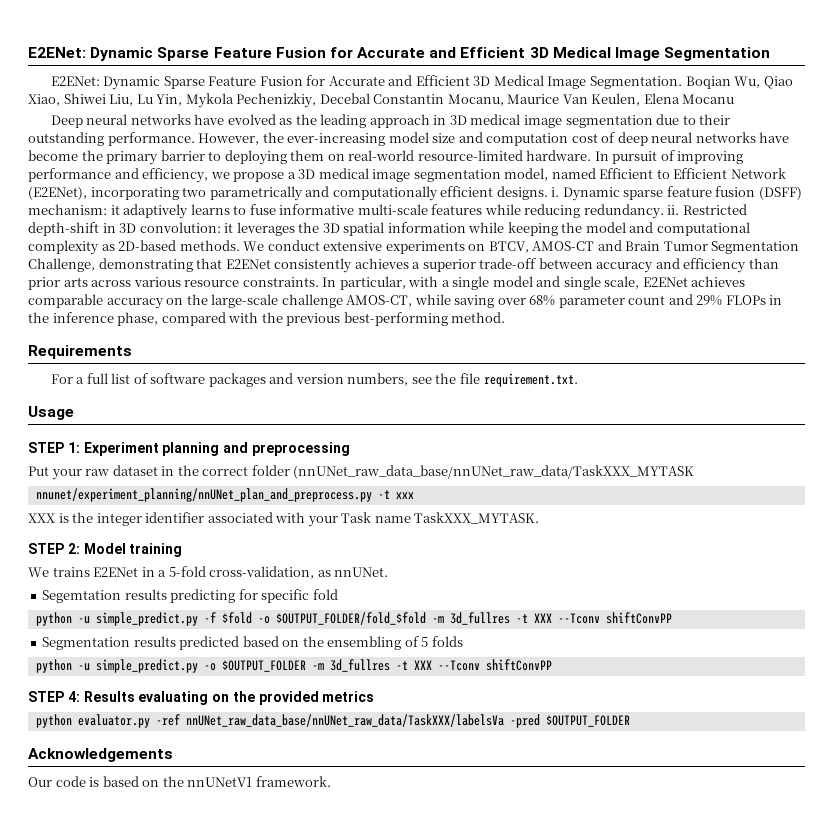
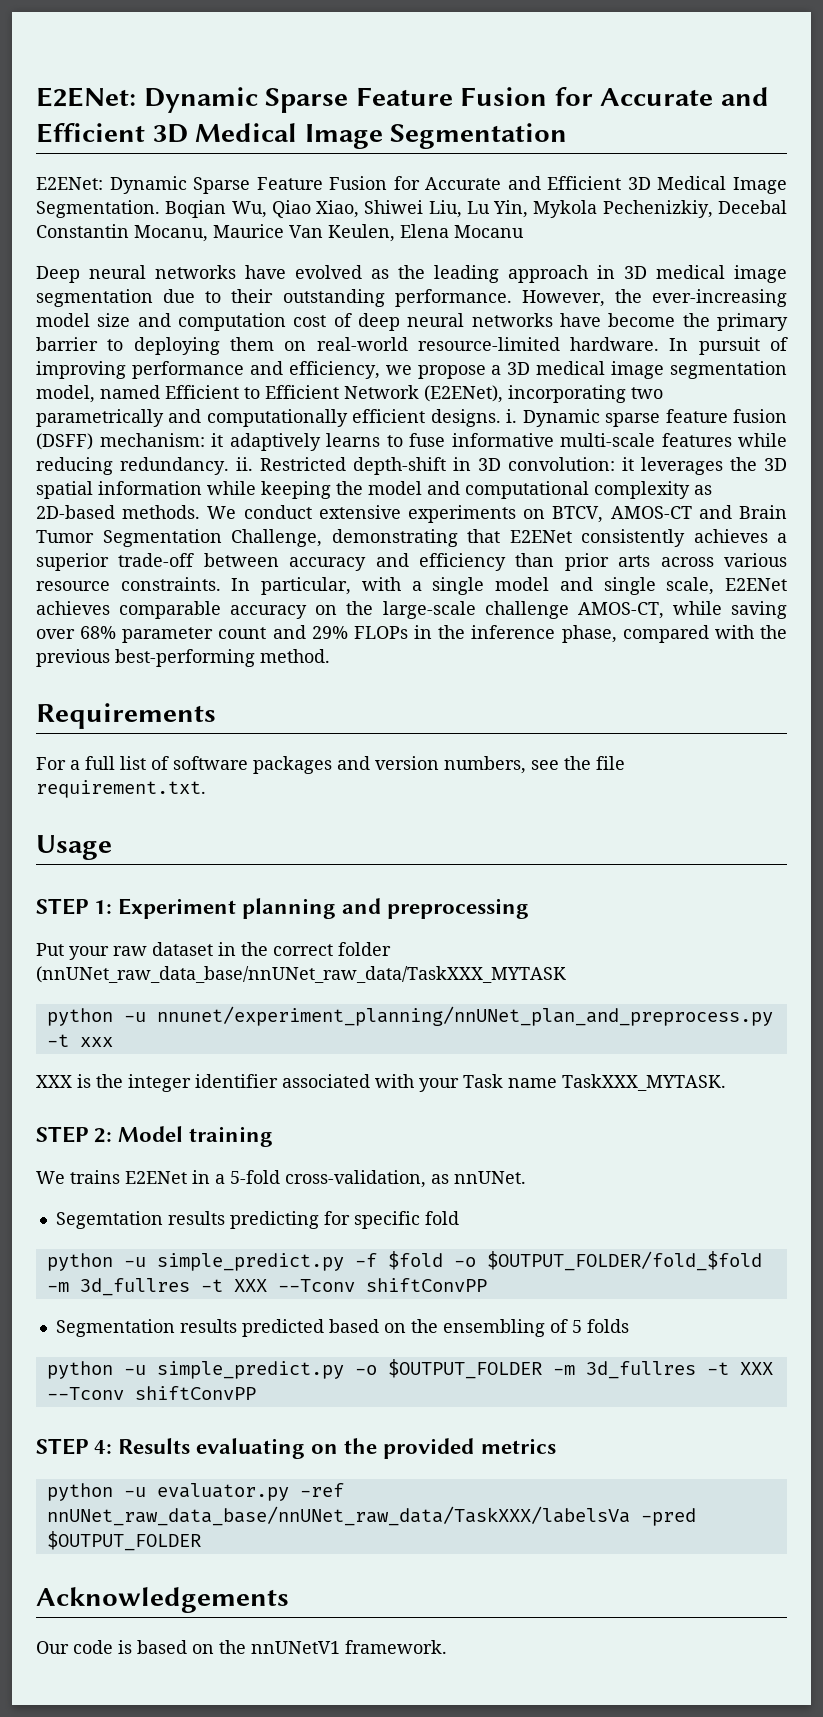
- nnunet/experiment_planning/nnUNet_plan_and_preprocess.py -t xxx
+ python -u nnunet/experiment_planning/nnUNet_plan_and_preprocess.py -t xxx
- python evaluator.py -ref nnUNet_raw_data_base/nnUNet_raw_data/TaskXXX/labelsVa -pred $OUTPUT_FOLDER
+ python -u evaluator.py -ref nnUNet_raw_data_base/nnUNet_raw_data/TaskXXX/labelsVa -pred $OUTPUT_FOLDER

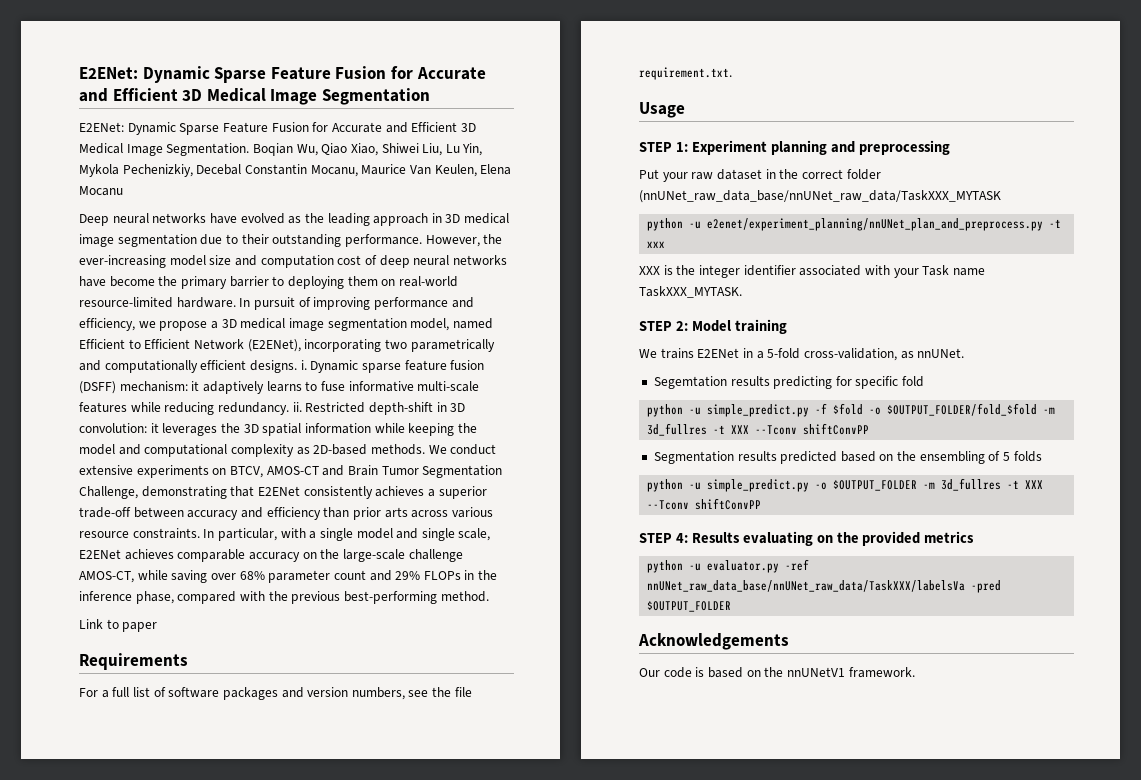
+ Link to paper
- python -u nnunet/experiment_planning/nnUNet_plan_and_preprocess.py -t xxx
+ python -u e2enet/experiment_planning/nnUNet_plan_and_preprocess.py -t xxx

